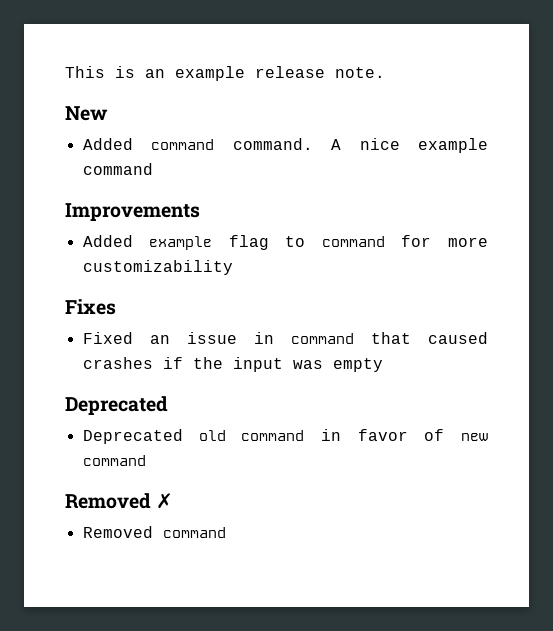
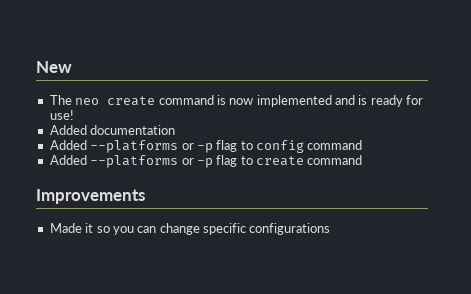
- This is an example release note.
  New
- Added command command. A nice example command
+ The neo create command is now implemented and is ready for use!
+ Added documentation
+ Added --platforms or -p flag to config command
+ Added --platforms or -p flag to create command
  Improvements
- Added example flag to command for more customizability
- Fixes
- Fixed an issue in command that caused crashes if the input was empty
- Deprecated
- Deprecated old command in favor of new command
- Removed ✗
- Removed command
+ Made it so you can change specific configurations

